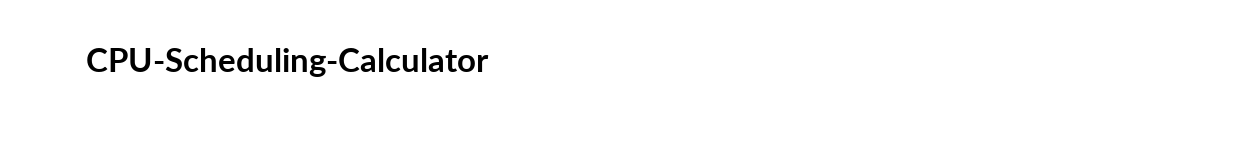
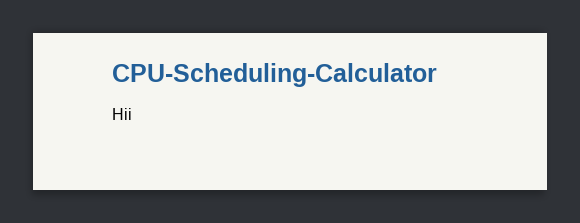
+ Hii

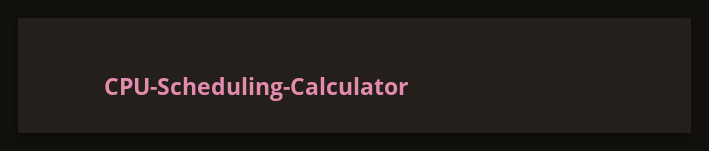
- Hii

